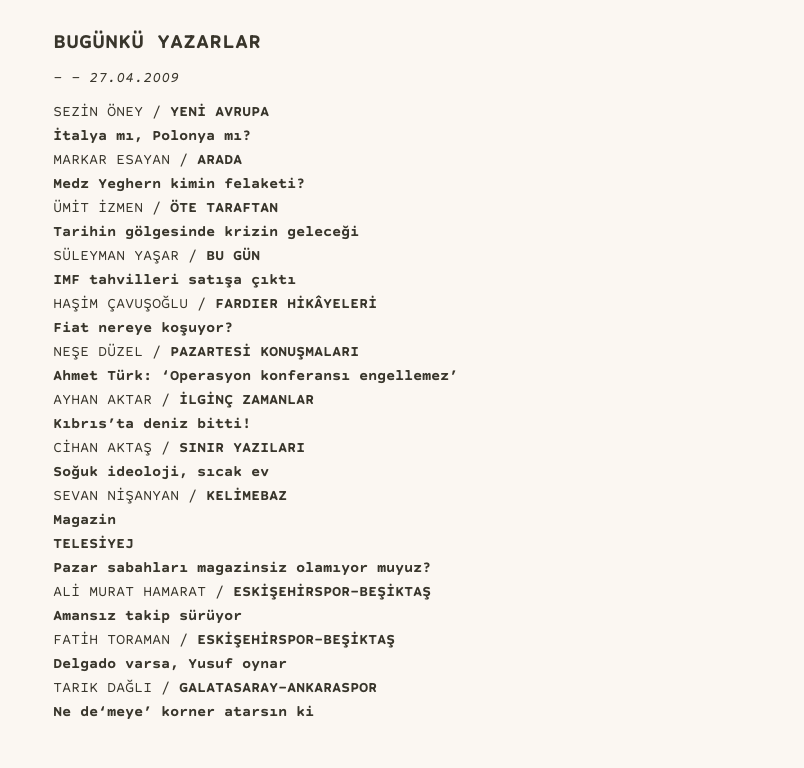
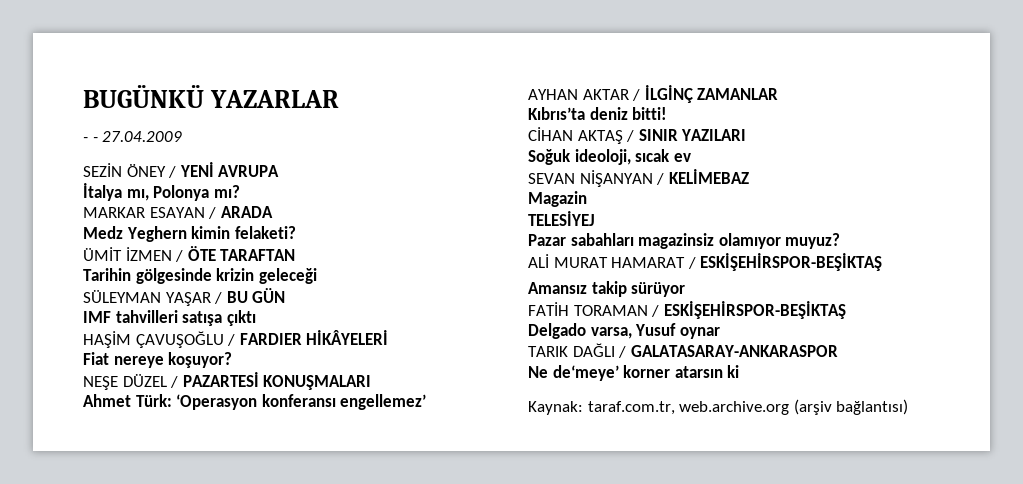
+ Kaynak: taraf.com.tr, web.archive.org (arşiv bağlantısı)

